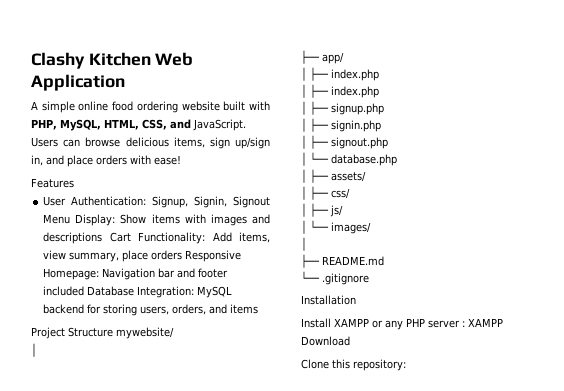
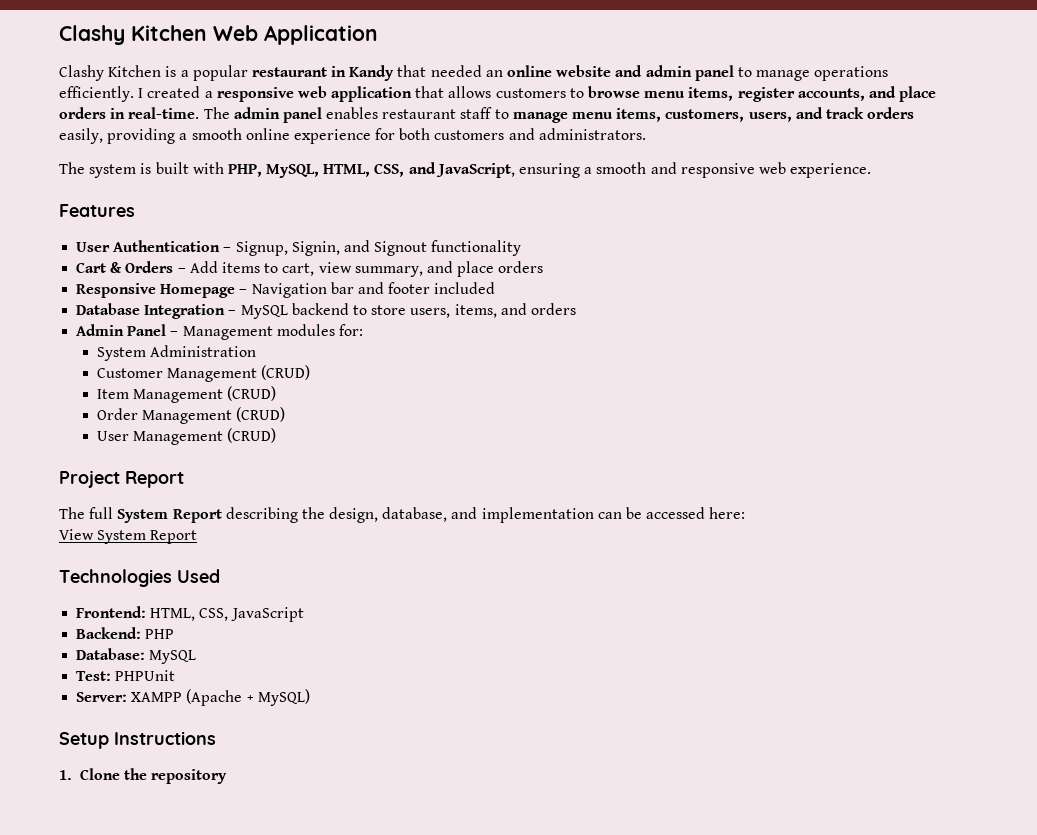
- A simple online food ordering website built with PHP, MySQL, HTML, CSS, and JavaScript. Users can browse delicious items, sign up/sign in, and place orders with ease!
+ Clashy Kitchen is a popular restaurant in Kandy that needed an online website and admin panel to manage operations efficiently. I created a responsive web application that allows customers to browse menu items, register accounts, and place orders in real-time. The admin panel enables restaurant staff to manage menu items, customers, users, and track orders easily, providing a smooth online experience for both customers and administrators.
+ The system is built with PHP, MySQL, HTML, CSS, and JavaScript, ensuring a smooth and responsive web experience.
  Features
- User Authentication: Signup, Signin, Signout Menu Display: Show items with images and descriptions Cart Functionality: Add items, view summary, place orders Responsive Homepage: Navigation bar and footer included Database Integration: MySQL backend for storing users, orders, and items
- Project Structure mywebsite/
- │
- ├── app/
- │ ├── index.php
- │ ├── index.php
- │ ├── signup.php
- │ ├── signin.php
- │ ├── signout.php
- │ └── database.php
- │ ├── assets/
- │ ├── css/
- │ ├── js/
- │ └── images/
- │
- ├── README.md
- └── .gitignore
- Installation
- Install XAMPP or any PHP server : XAMPP Download
- Clone this repository:
+ User Authentication – Signup, Signin, and Signout functionality
+ Cart & Orders – Add items to cart, view summary, and place orders
+ Responsive Homepage – Navigation bar and footer included
+ Database Integration – MySQL backend to store users, items, and orders
+ Admin Panel – Management modules for:
+ System Administration
+ Customer Management (CRUD)
+ Item Management (CRUD)
+ Order Management (CRUD)
+ User Management (CRUD)
+ Project Report
+ The full System Report describing the design, database, and implementation can be accessed here:
+ View System Report
+ Technologies Used
+ Frontend: HTML, CSS, JavaScript
+ Backend: PHP
+ Database: MySQL
+ Test: PHPUnit
+ Server: XAMPP (Apache + MySQL)
+ Setup Instructions
+ 1. Clone the repository

